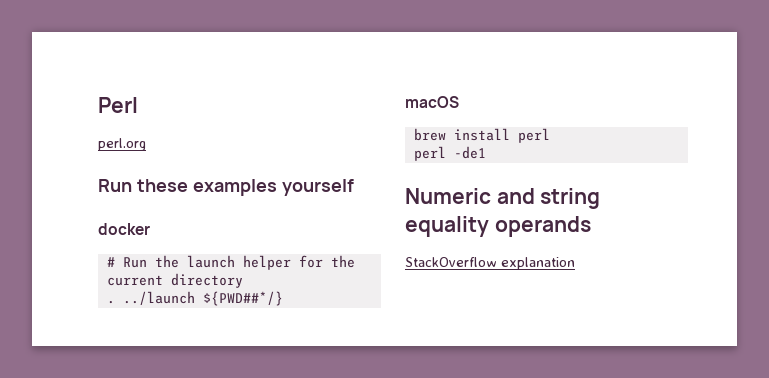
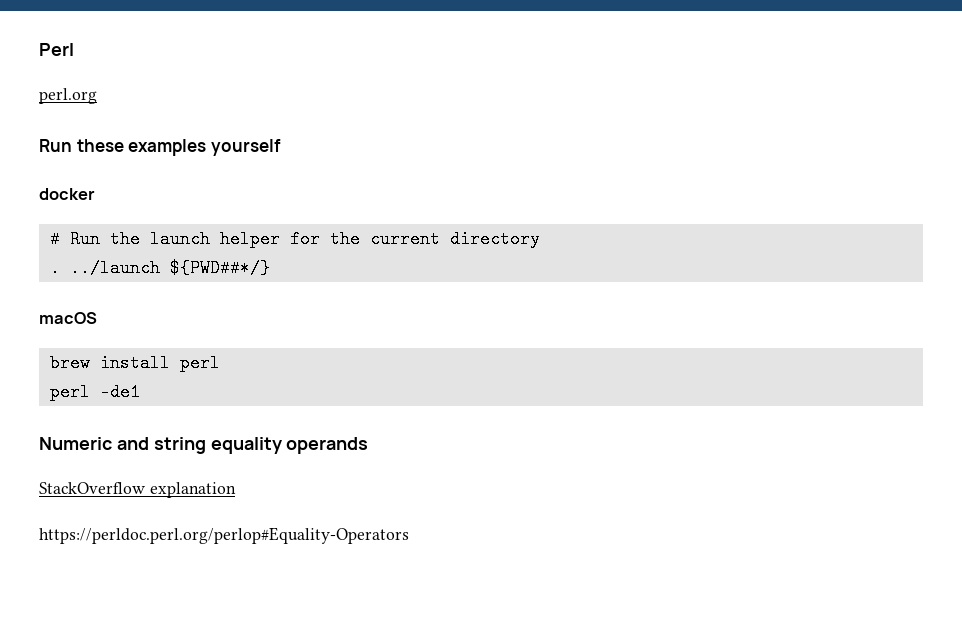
+ https://perldoc.perl.org/perlop#Equality-Operators

